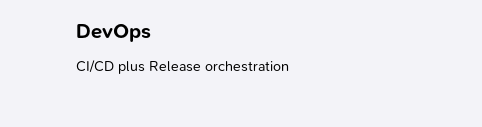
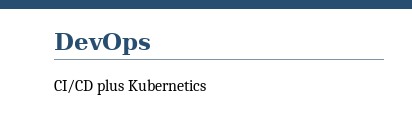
- CI/CD plus Release orchestration
+ CI/CD plus Kubernetics

